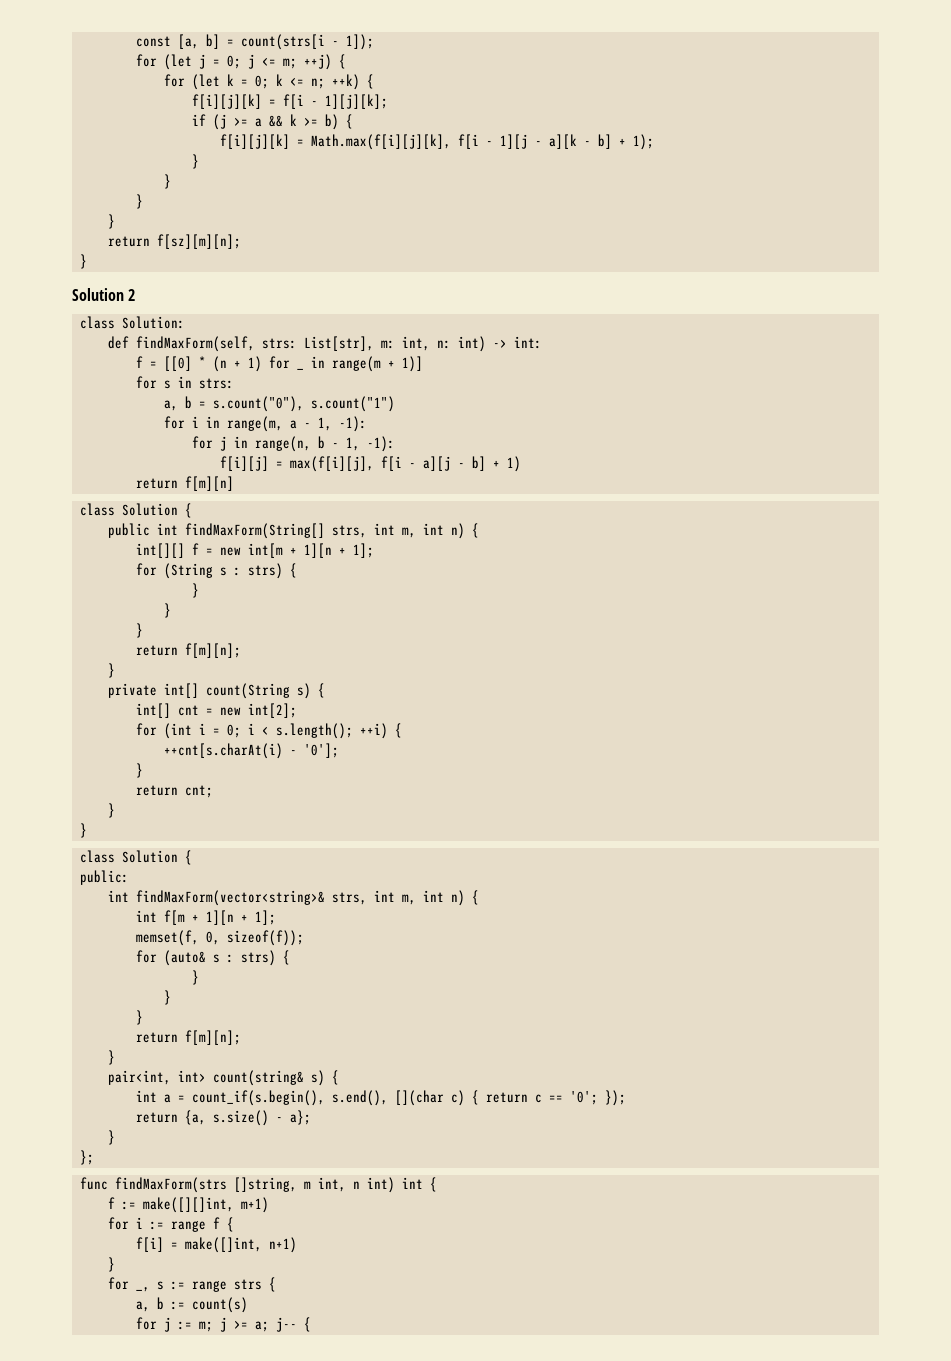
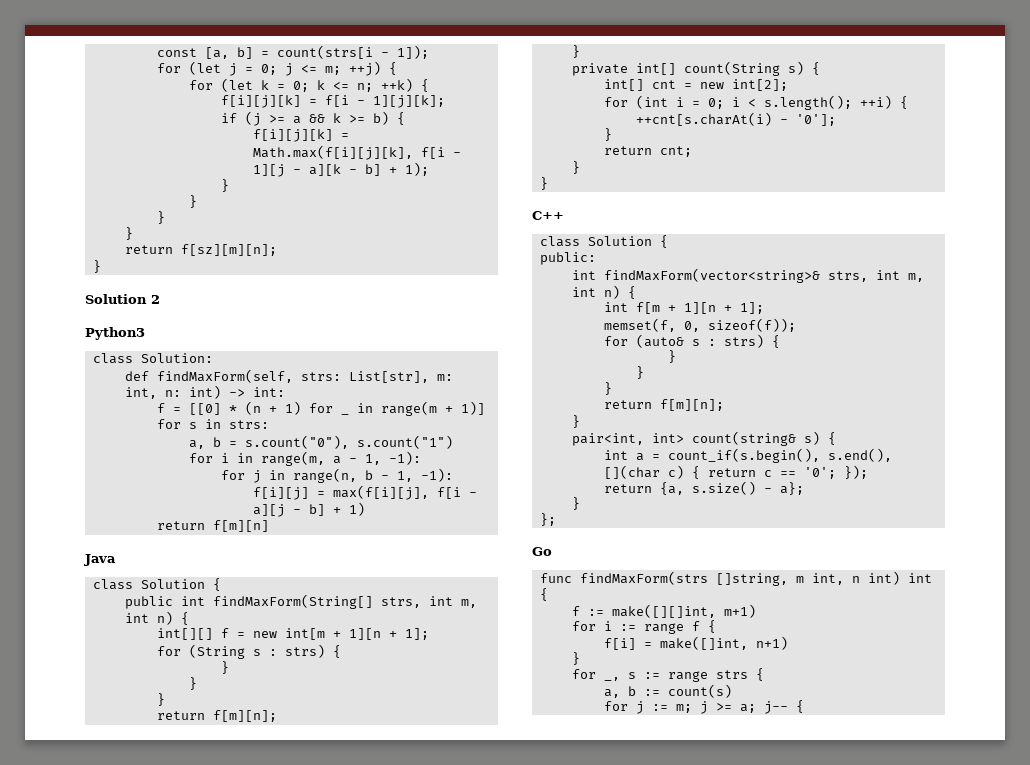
+ Python3
+ Java
+ C++
+ Go

